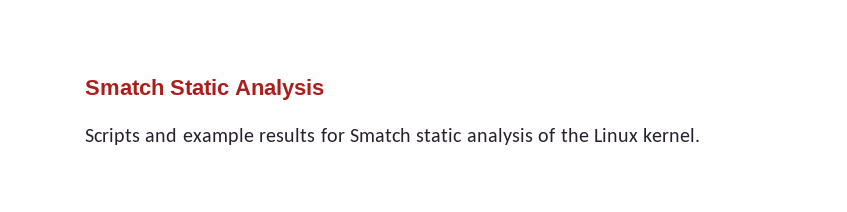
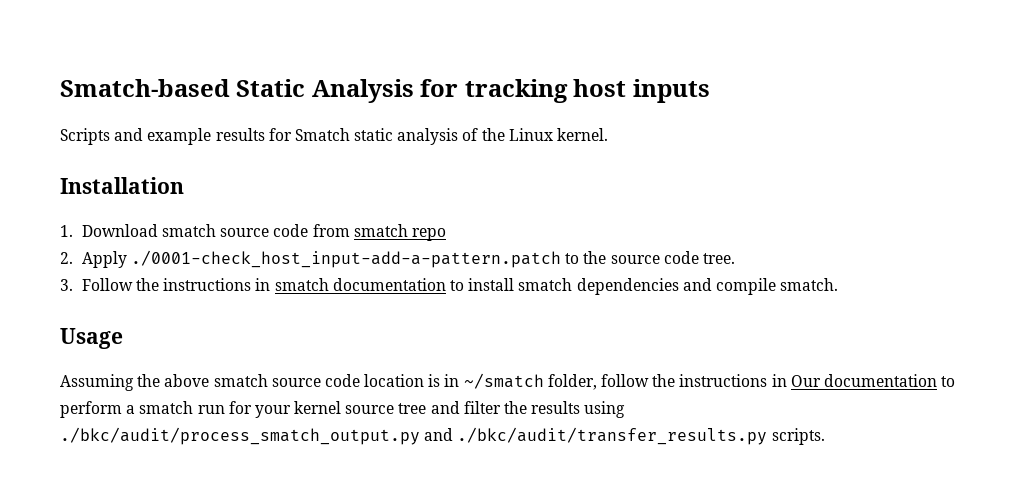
- Smatch Static Analysis
+ Smatch-based Static Analysis for tracking host inputs
+ Installation
+ 1. Download smatch source code from smatch repo
+ 2. Apply ./0001-check_host_input-add-a-pattern.patch to the source code tree.
+ 3. Follow the instructions in smatch documentation to install smatch dependencies and compile smatch.
+ Usage
+ Assuming the above smatch source code location is in ~/smatch folder, follow the instructions in Our documentation to perform a smatch run for your kernel source tree and filter the results using ./bkc/audit/process_smatch_output.py and ./bkc/audit/transfer_results.py scripts.

